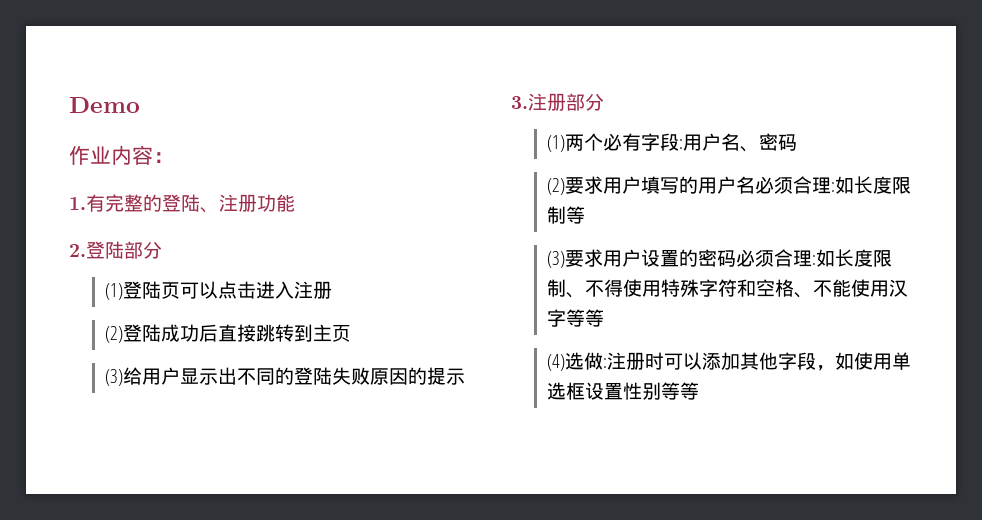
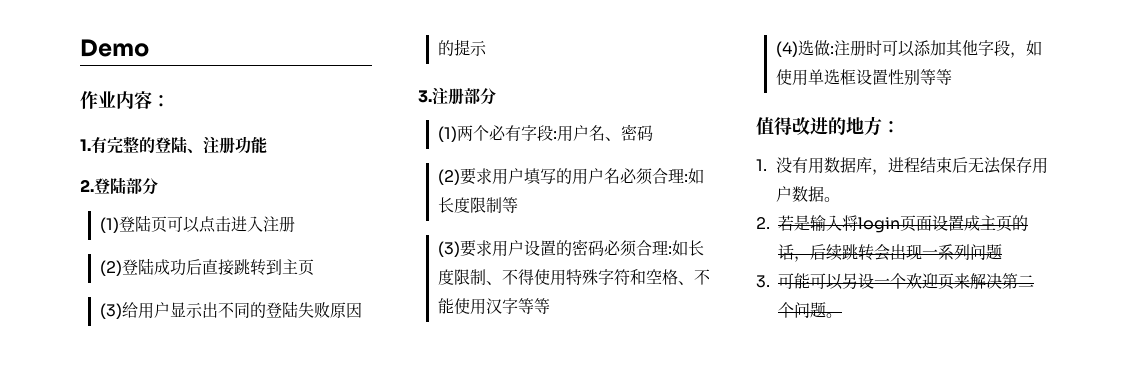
+ 值得改进的地方：
+ 1.没有用数据库，进程结束后无法保存用户数据。
+ 2.若是输入将login页面设置成主页的话，后续跳转会出现一系列问题
+ 3.可能可以另设一个欢迎页来解决第二个问题。

